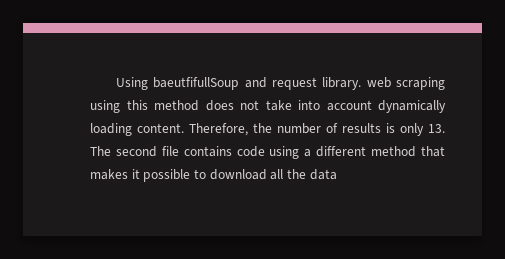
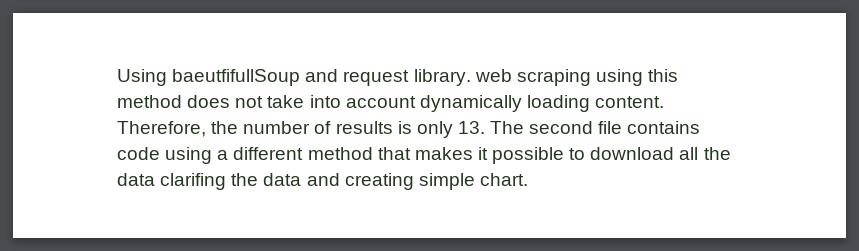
- Therefore, the number of results is only 13. The second file contains code using a different method that makes it possible to download all the data
+ Therefore, the number of results is only 13. The second file contains code using a different method that makes it possible to download all the data clarifing the data and creating simple chart.

